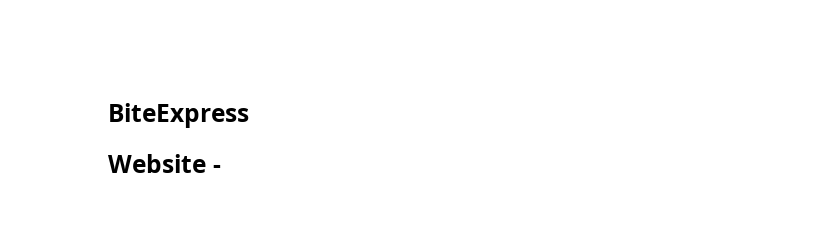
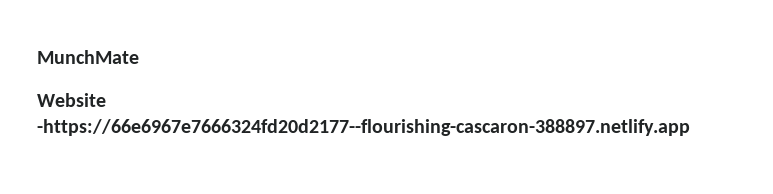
- BiteExpress
+ MunchMate
- Website -
+ Website -https://66e6967e7666324fd20d2177--flourishing-cascaron-388897.netlify.app

